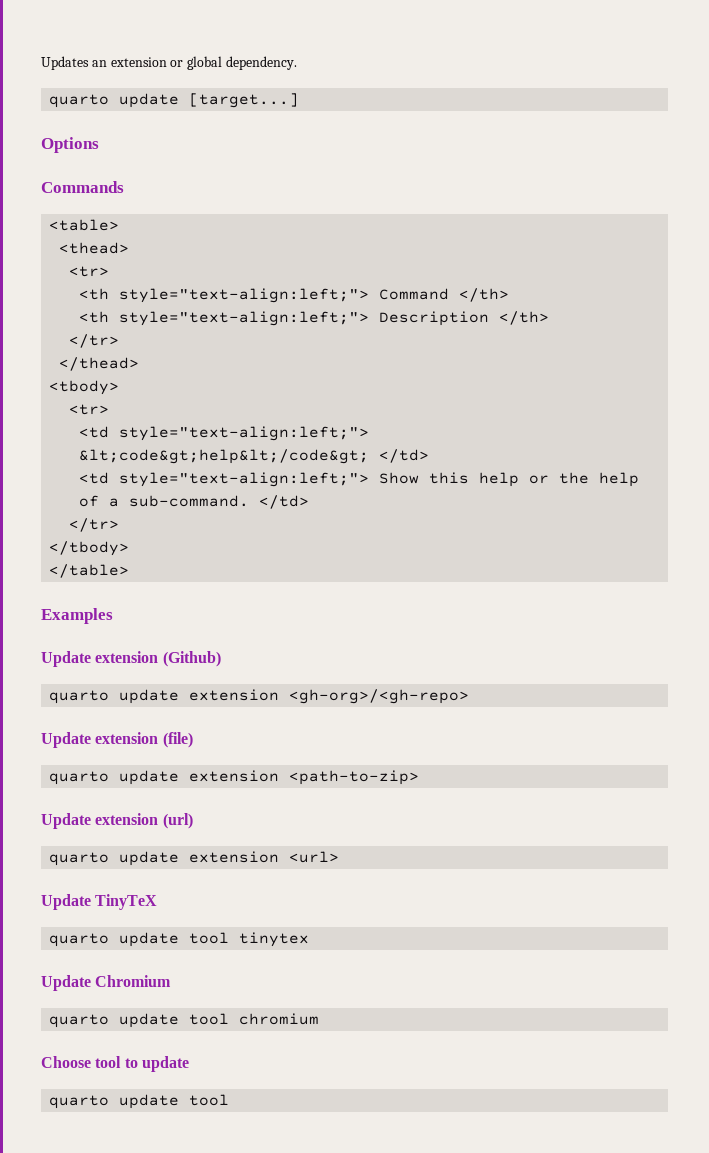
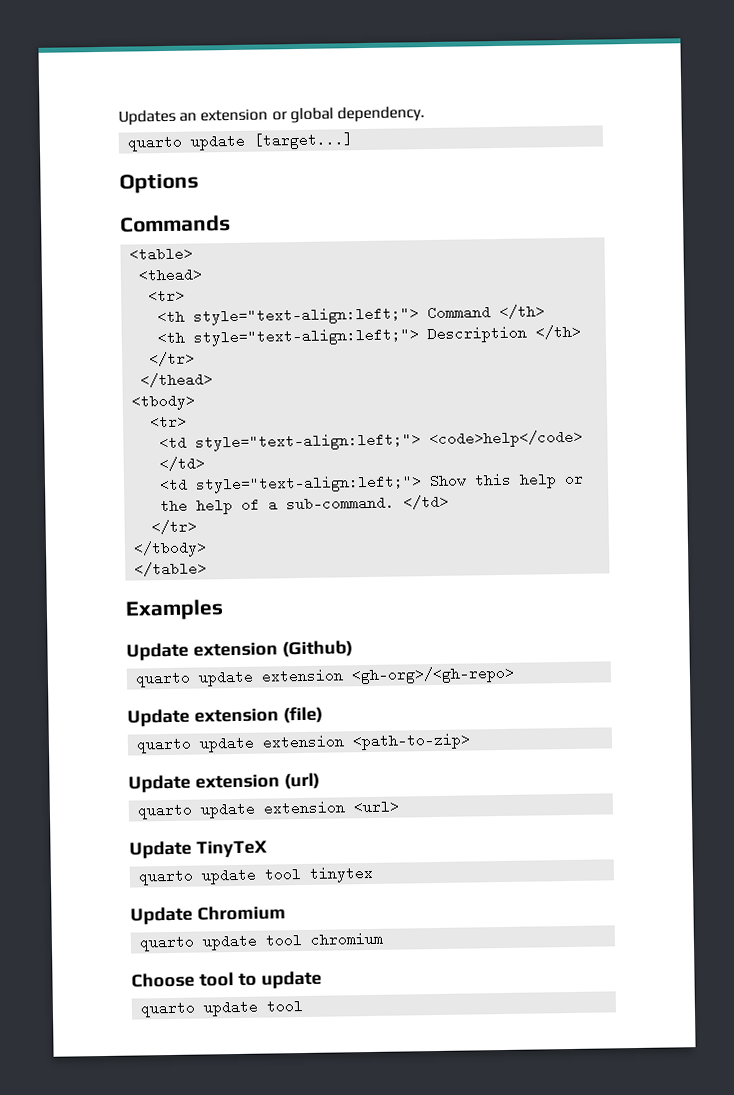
- <td style="text-align:left;"> &lt;code&gt;help&lt;/code&gt; </td>
+ <td style="text-align:left;"> <code>help</code> </td>

